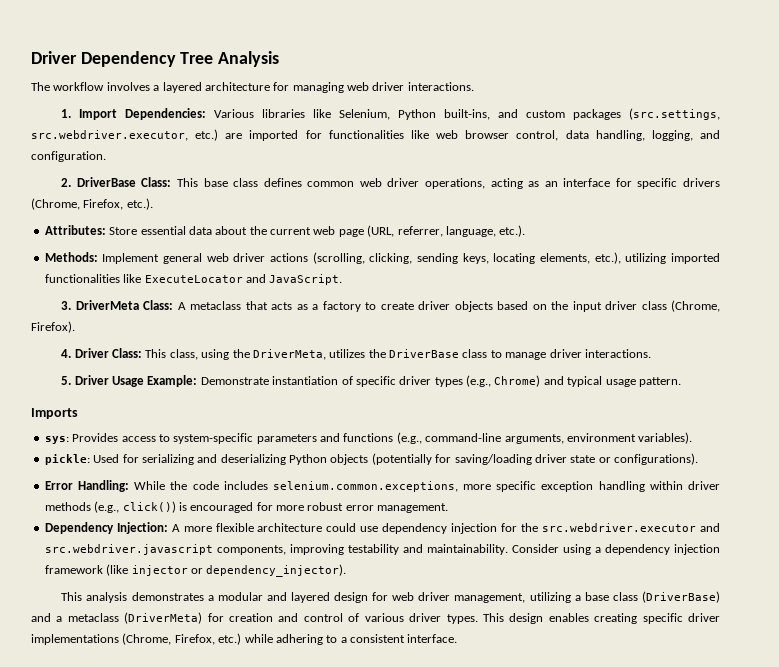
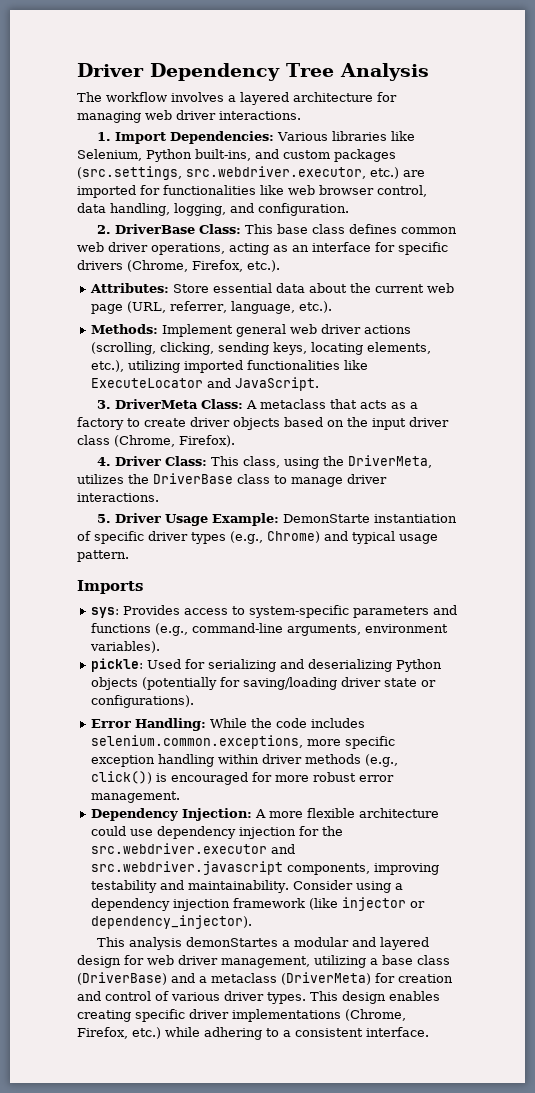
- 5. Driver Usage Example: Demonstrate instantiation of specific driver types (e.g., Chrome) and typical usage pattern.
+ 5. Driver Usage Example: DemonStarte instantiation of specific driver types (e.g., Chrome) and typical usage pattern.
- This analysis demonstrates a modular and layered design for web driver management, utilizing a base class (DriverBase) and a metaclass (DriverMeta) for creation and control of various driver types.
+ This analysis demonStartes a modular and layered design for web driver management, utilizing a base class (DriverBase) and a metaclass (DriverMeta) for creation and control of various driver types.

